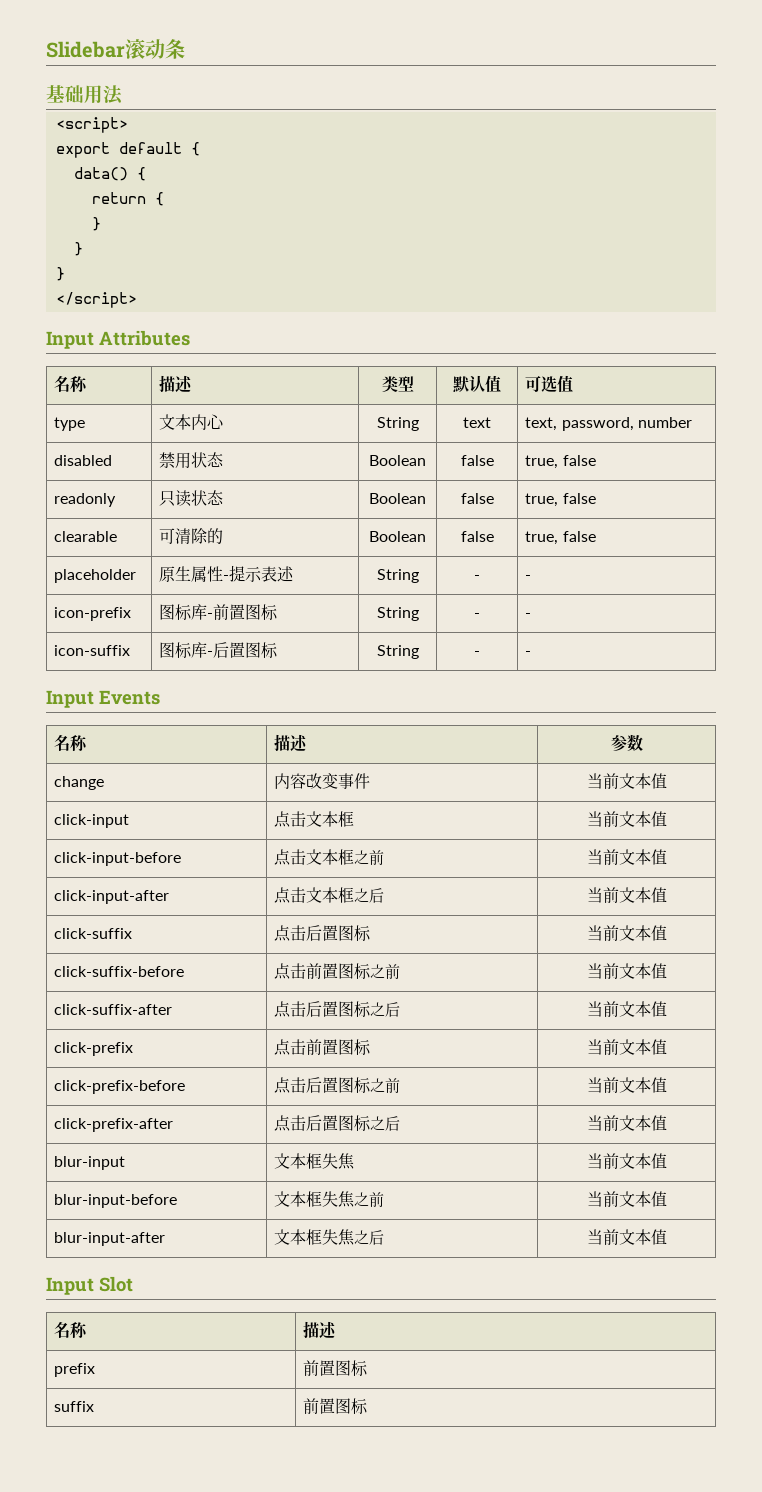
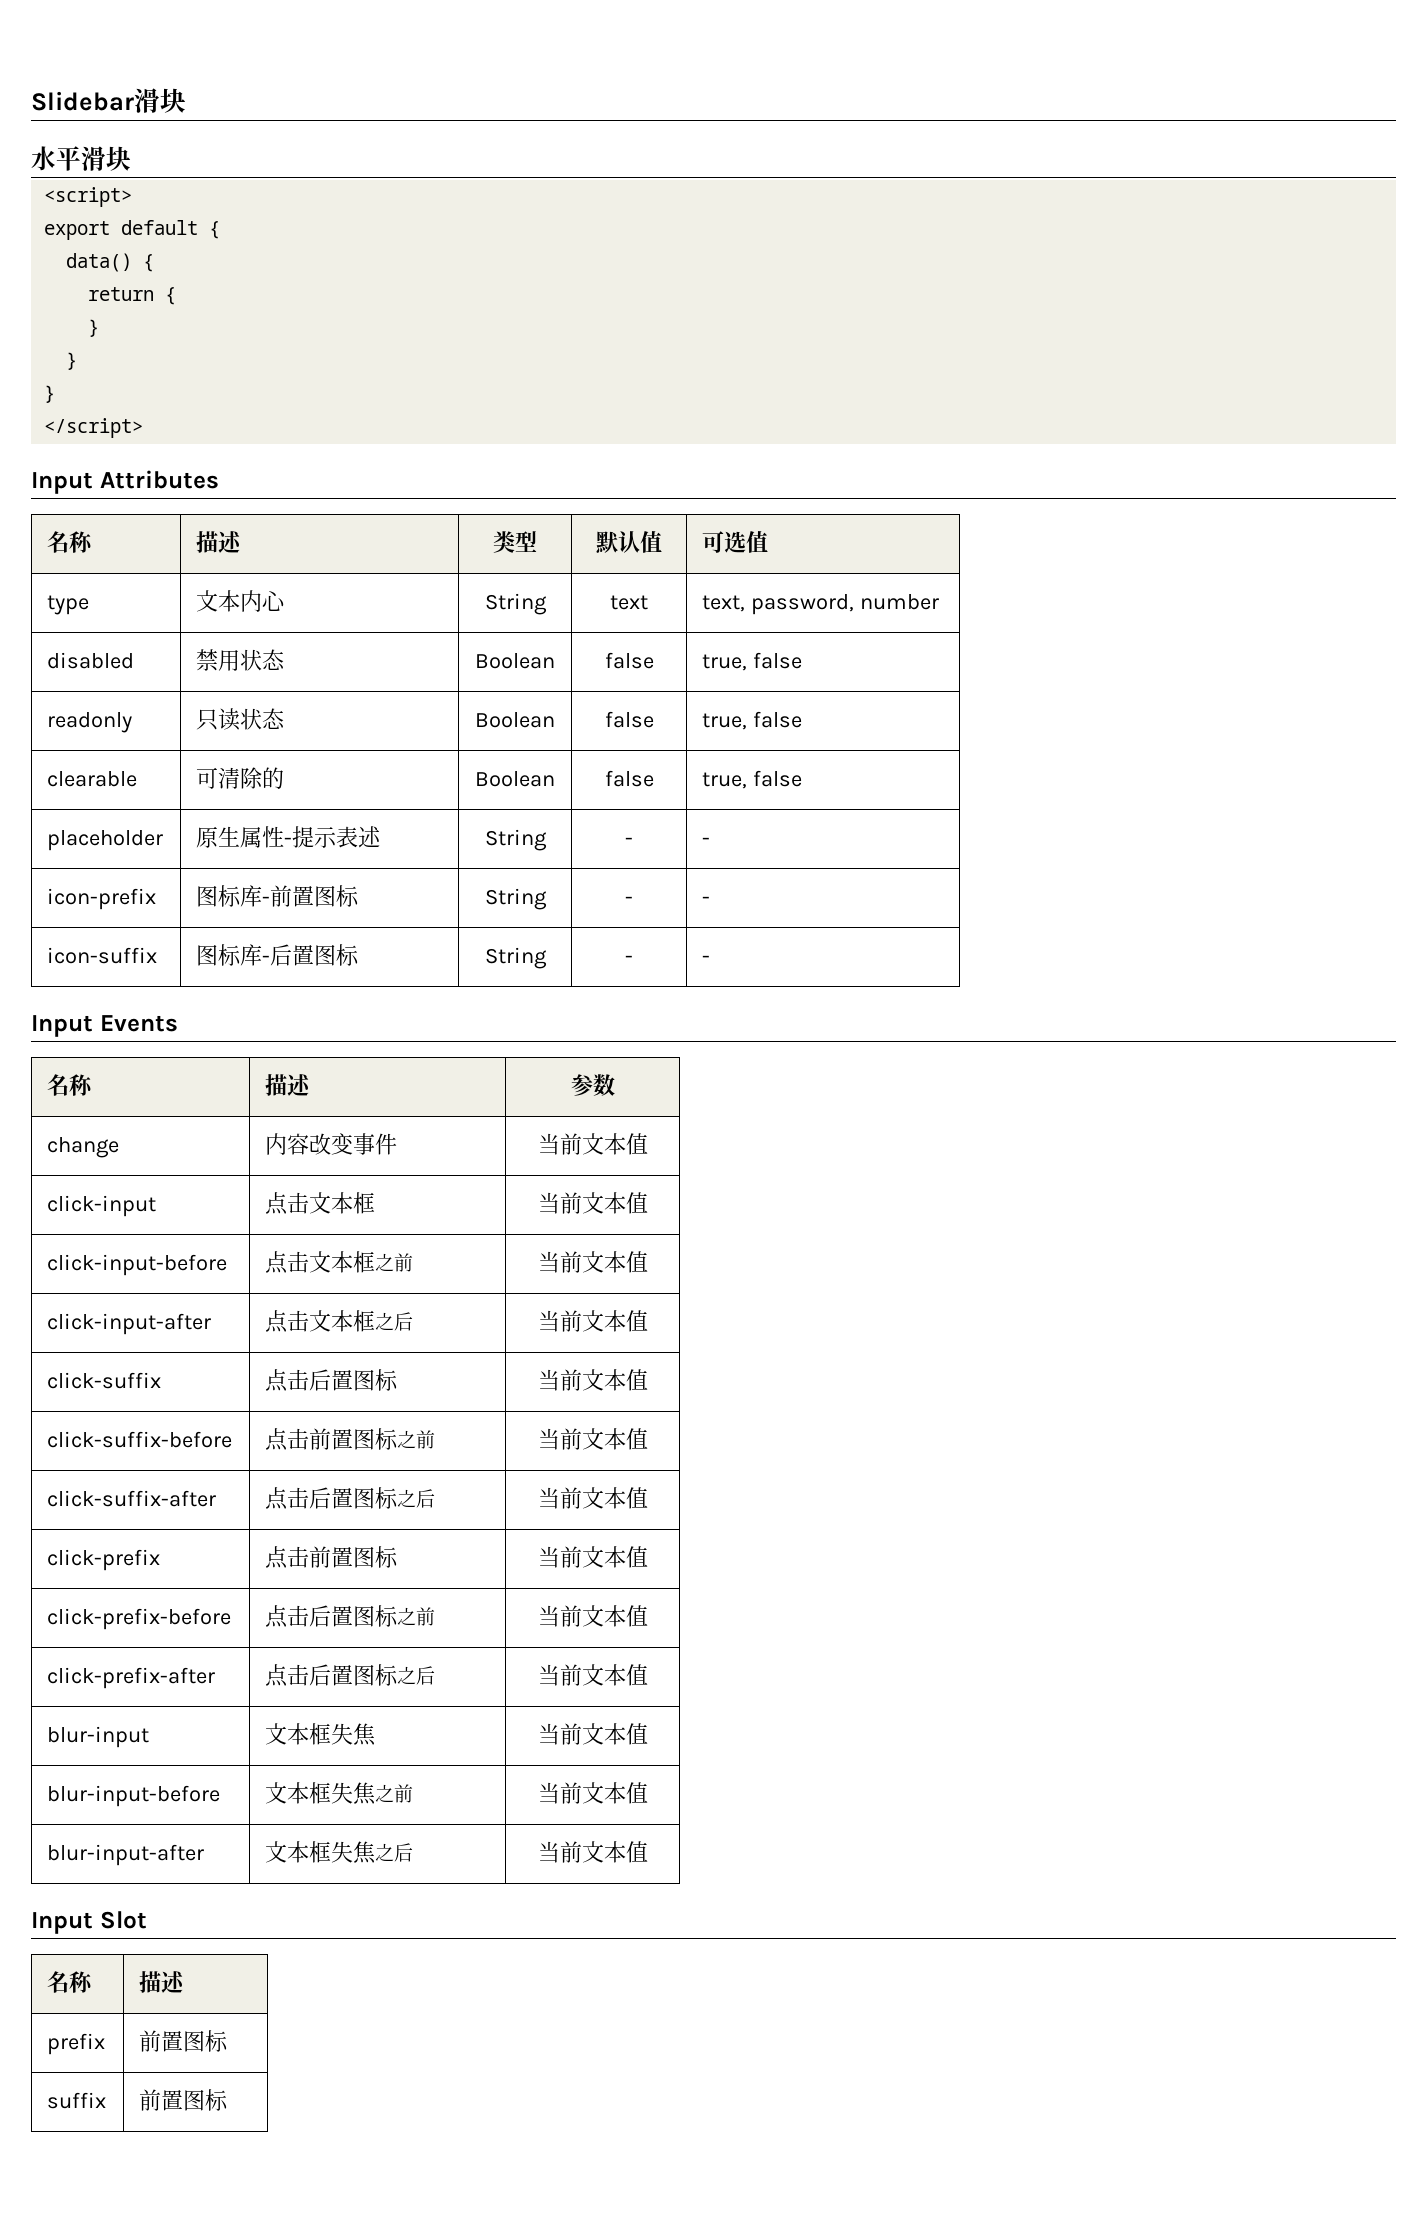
- Slidebar滚动条
- 基础用法
+ Slidebar滑块
+ 水平滑块

